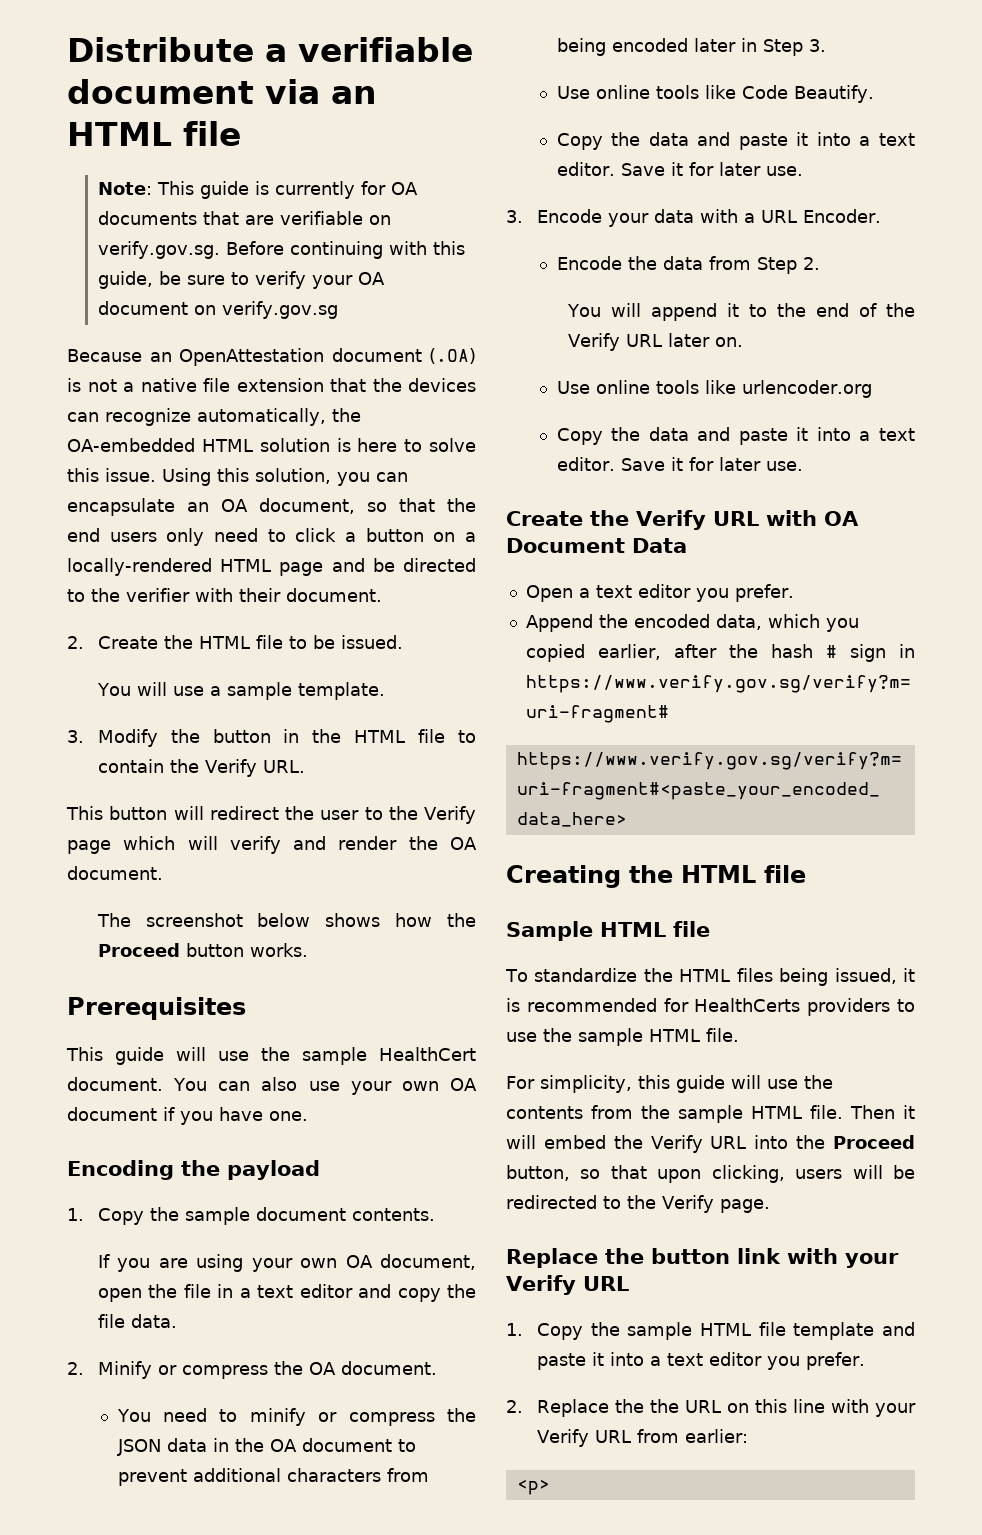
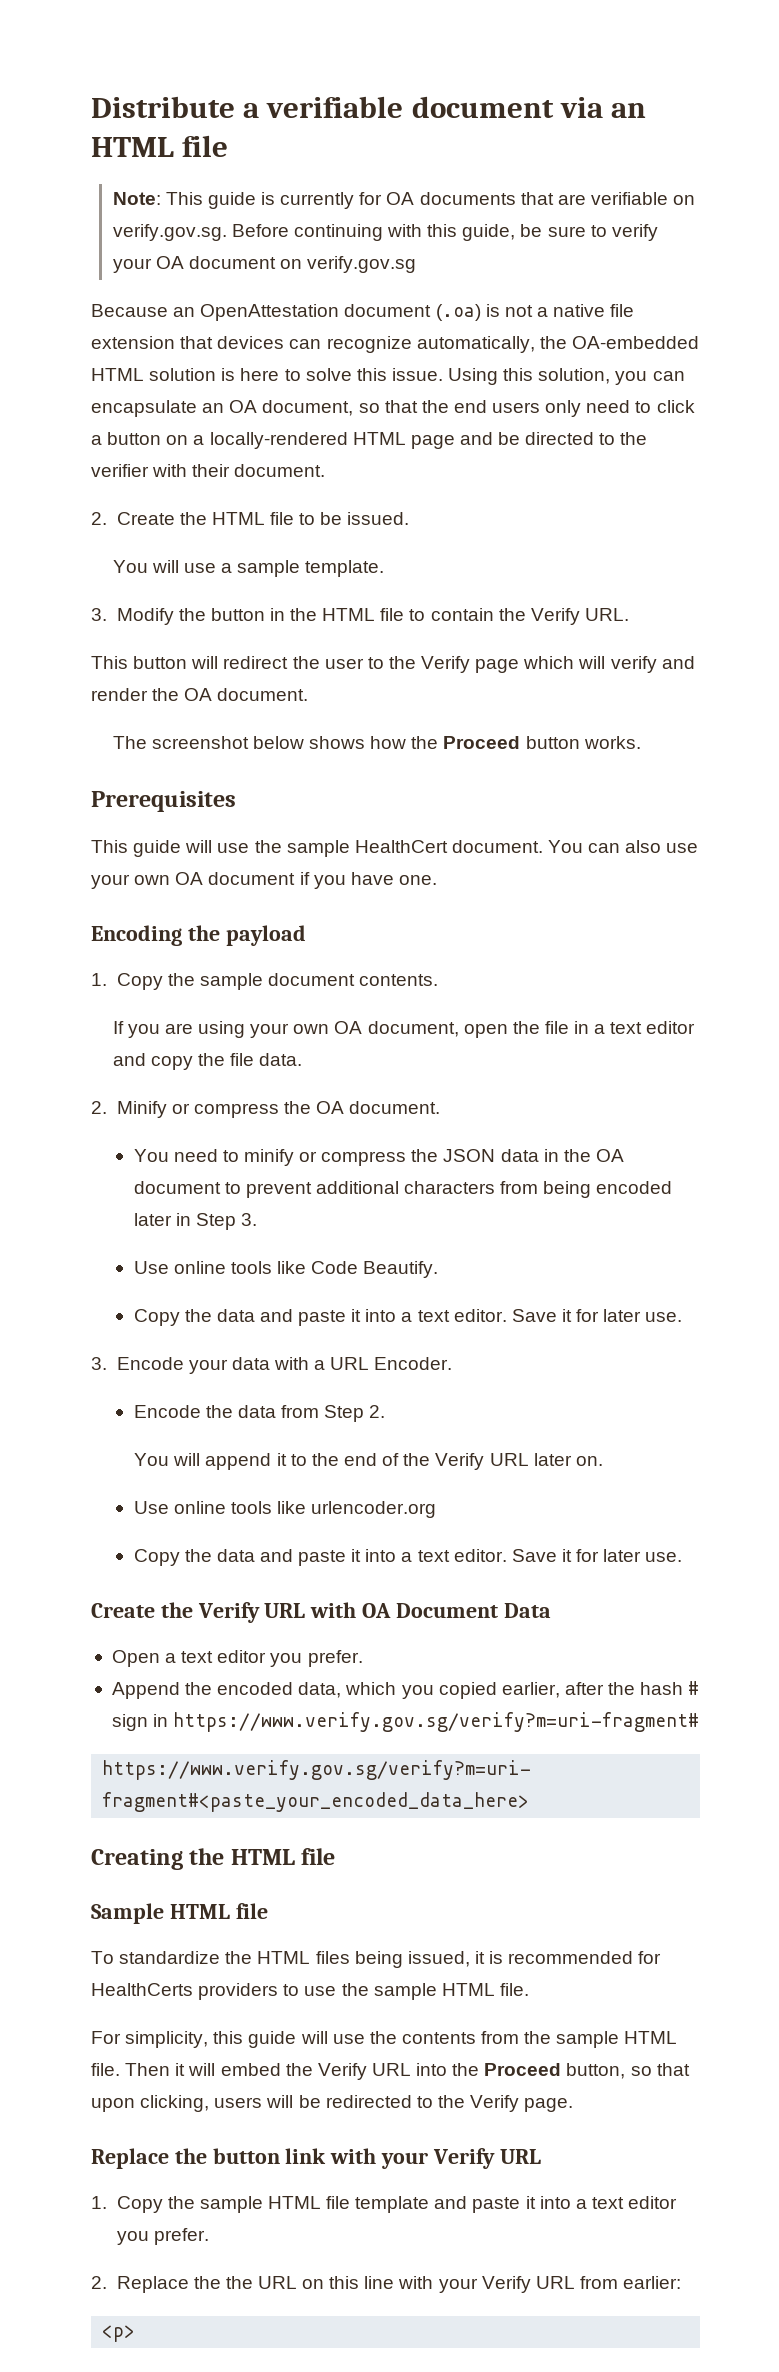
- Because an OpenAttestation document (.OA) is not a native file extension that the devices can recognize automatically, the OA-embedded HTML solution is here to solve this issue.
+ Because an OpenAttestation document (.oa) is not a native file extension that devices can recognize automatically, the OA-embedded HTML solution is here to solve this issue.

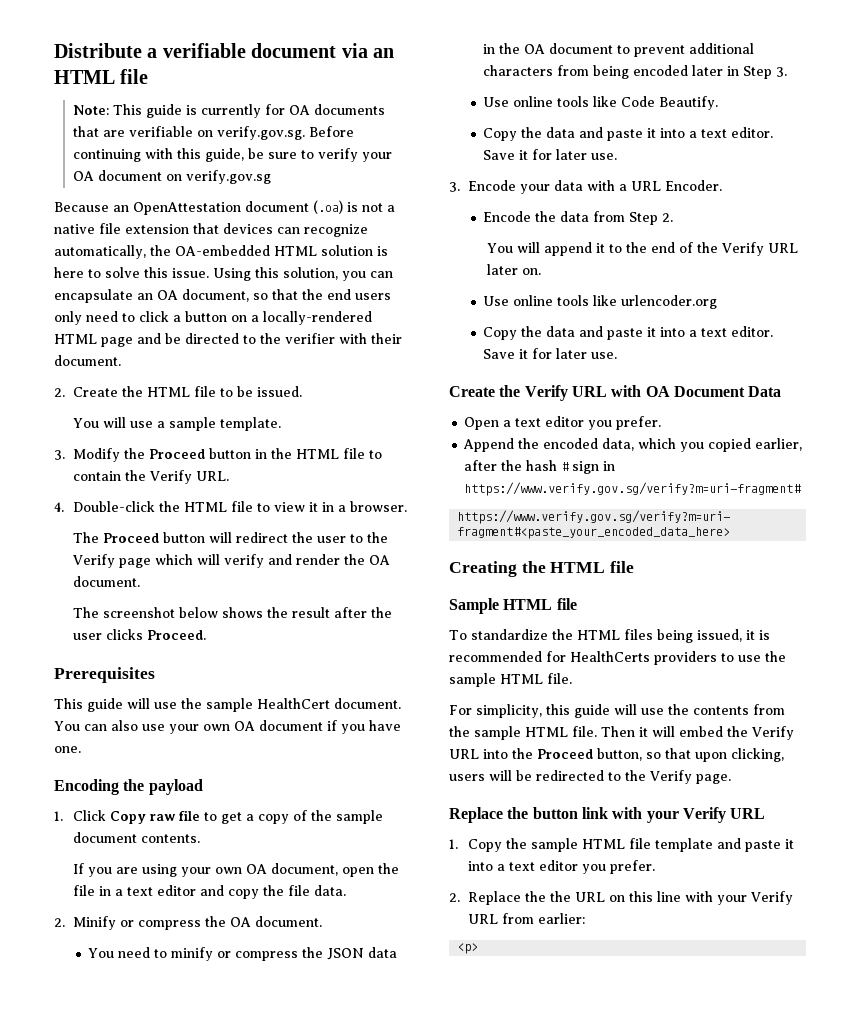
- 3. Modify the button in the HTML file to contain the Verify URL.
+ 3. Modify the Proceed button in the HTML file to contain the Verify URL.
- This button will redirect the user to the Verify page which will verify and render the OA document.
+ 4. Double-click the HTML file to view it in a browser.
+ The Proceed button will redirect the user to the Verify page which will verify and render the OA document.
- The screenshot below shows how the Proceed button works.
+ The screenshot below shows the result after the user clicks Proceed.
- 1. Copy the sample document contents.
+ 1. Click Copy raw file to get a copy of the sample document contents.

